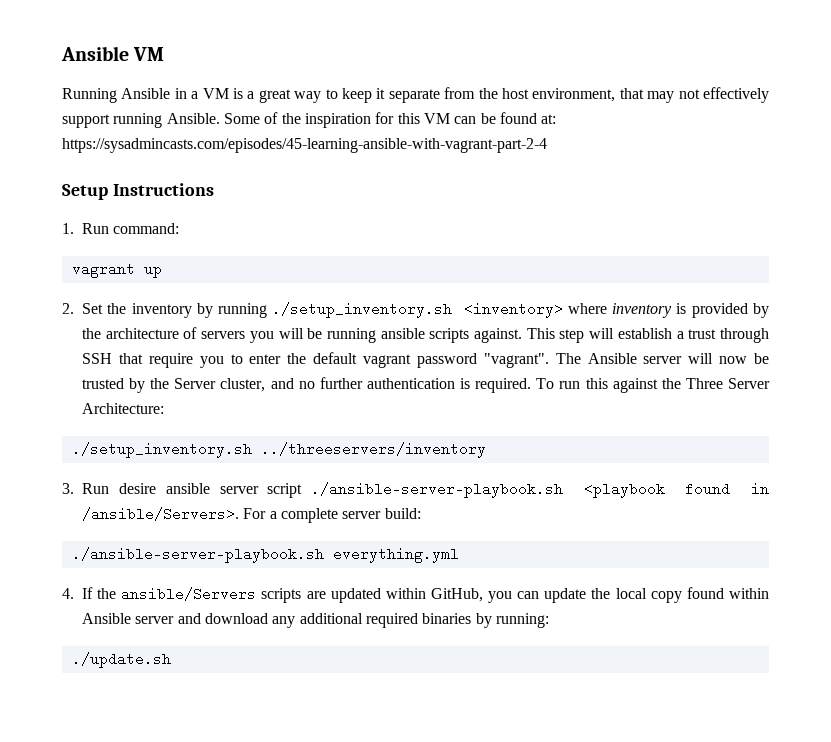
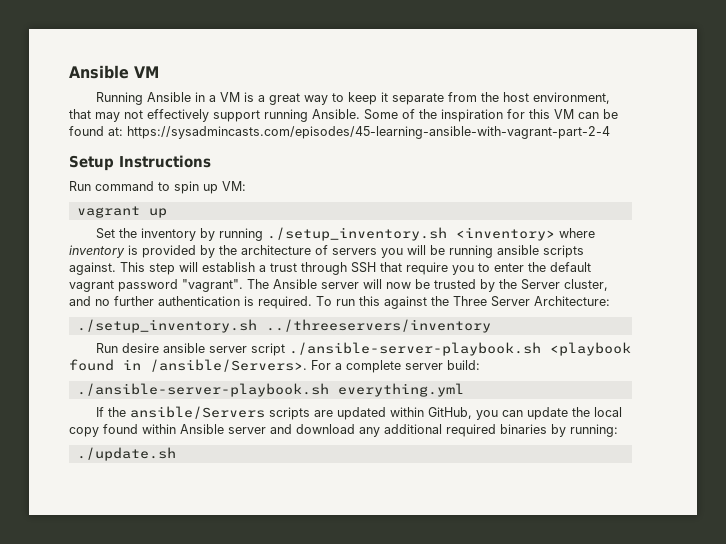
- 1. Run command:
+ Run command to spin up VM:
- 2. Set the inventory by running ./setup_inventory.sh <inventory> where inventory is provided by the architecture of servers you will be running ansible scripts against.
+ Set the inventory by running ./setup_inventory.sh <inventory> where inventory is provided by the architecture of servers you will be running ansible scripts against.
- 3. Run desire ansible server script ./ansible-server-playbook.sh <playbook found in /ansible/Servers>.
+ Run desire ansible server script ./ansible-server-playbook.sh <playbook found in /ansible/Servers>.
- 4. If the ansible/Servers scripts are updated within GitHub, you can update the local copy found within Ansible server and download any additional required binaries by running:
+ If the ansible/Servers scripts are updated within GitHub, you can update the local copy found within Ansible server and download any additional required binaries by running:

